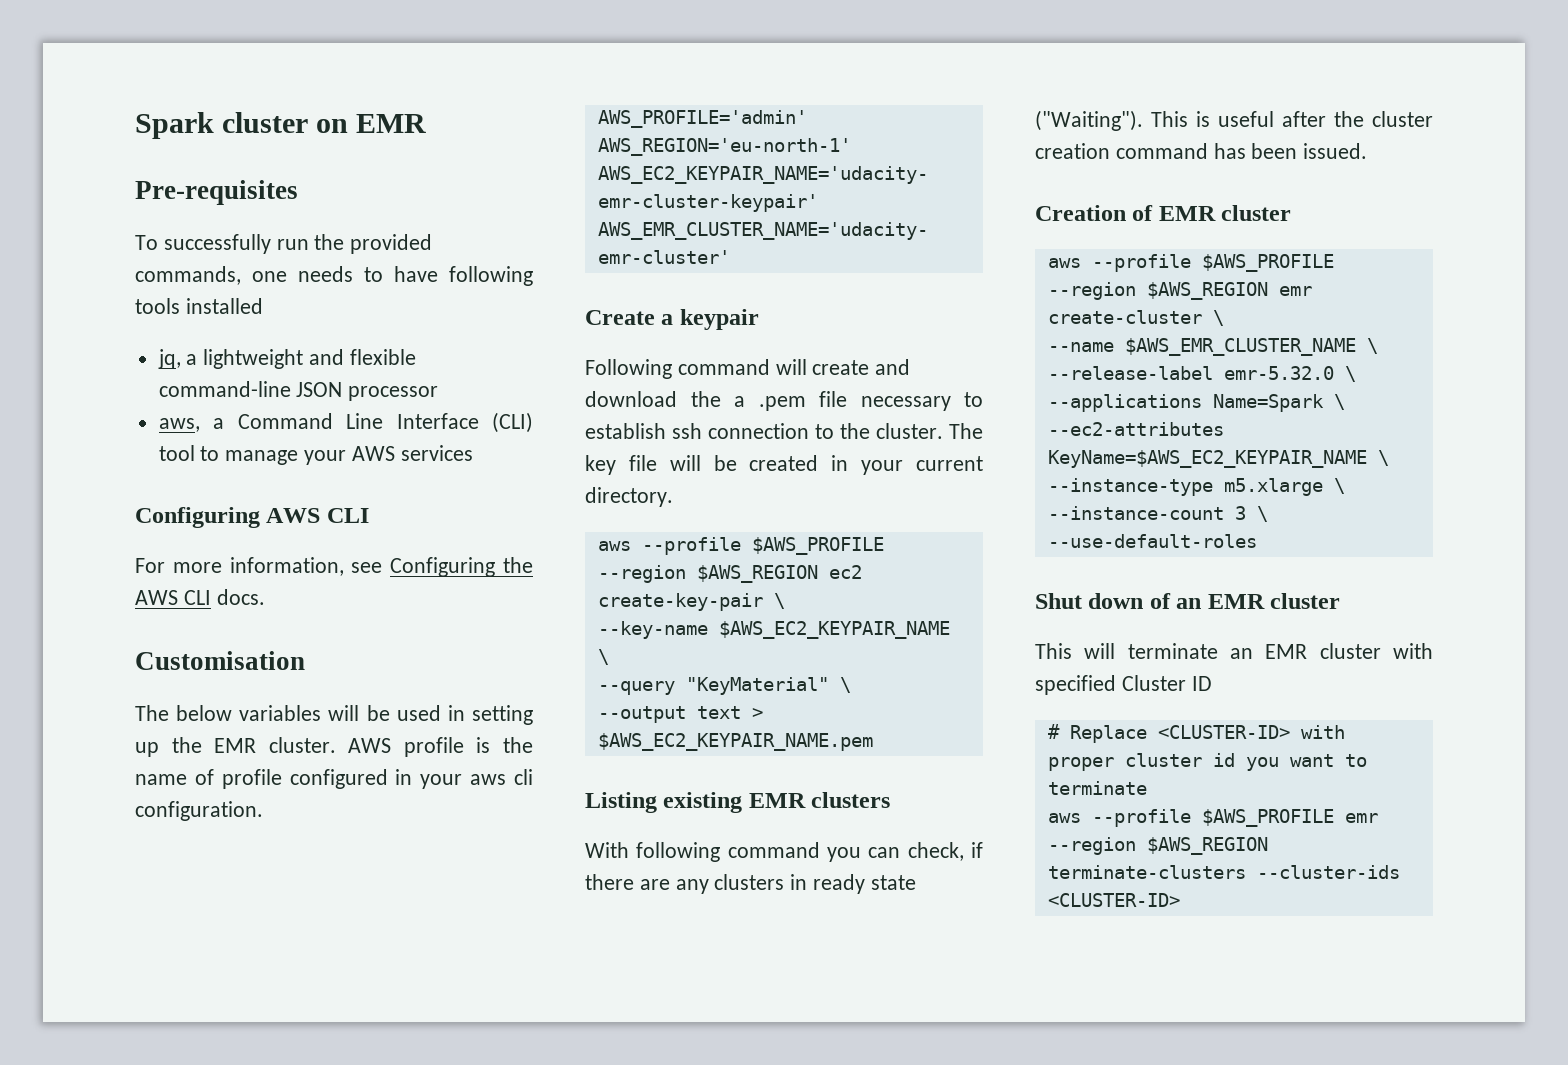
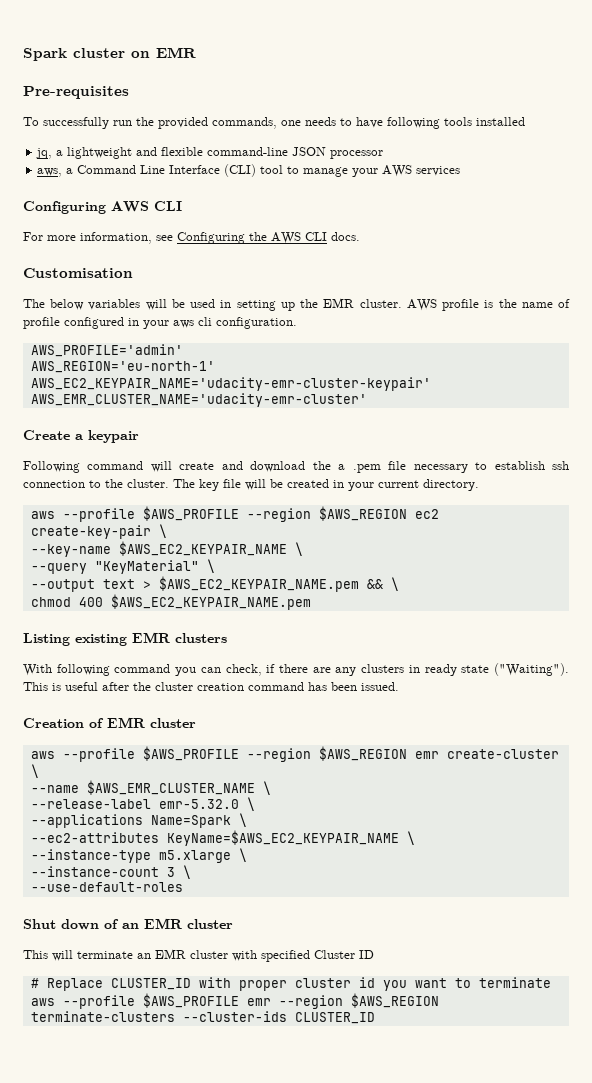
- --output text > $AWS_EC2_KEYPAIR_NAME.pem
+ --output text > $AWS_EC2_KEYPAIR_NAME.pem && \
+ chmod 400 $AWS_EC2_KEYPAIR_NAME.pem
- # Replace <CLUSTER-ID> with proper cluster id you want to terminate
+ # Replace CLUSTER_ID with proper cluster id you want to terminate
- aws --profile $AWS_PROFILE emr --region $AWS_REGION terminate-clusters --cluster-ids <CLUSTER-ID>
+ aws --profile $AWS_PROFILE emr --region $AWS_REGION terminate-clusters --cluster-ids CLUSTER_ID

